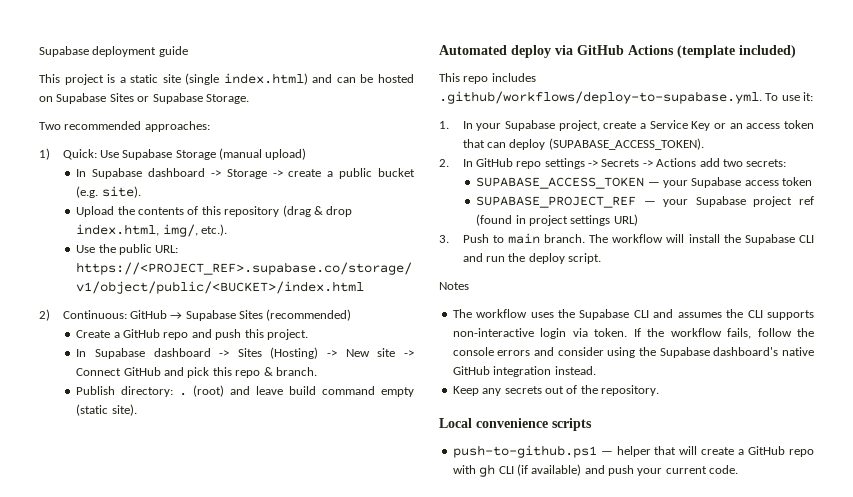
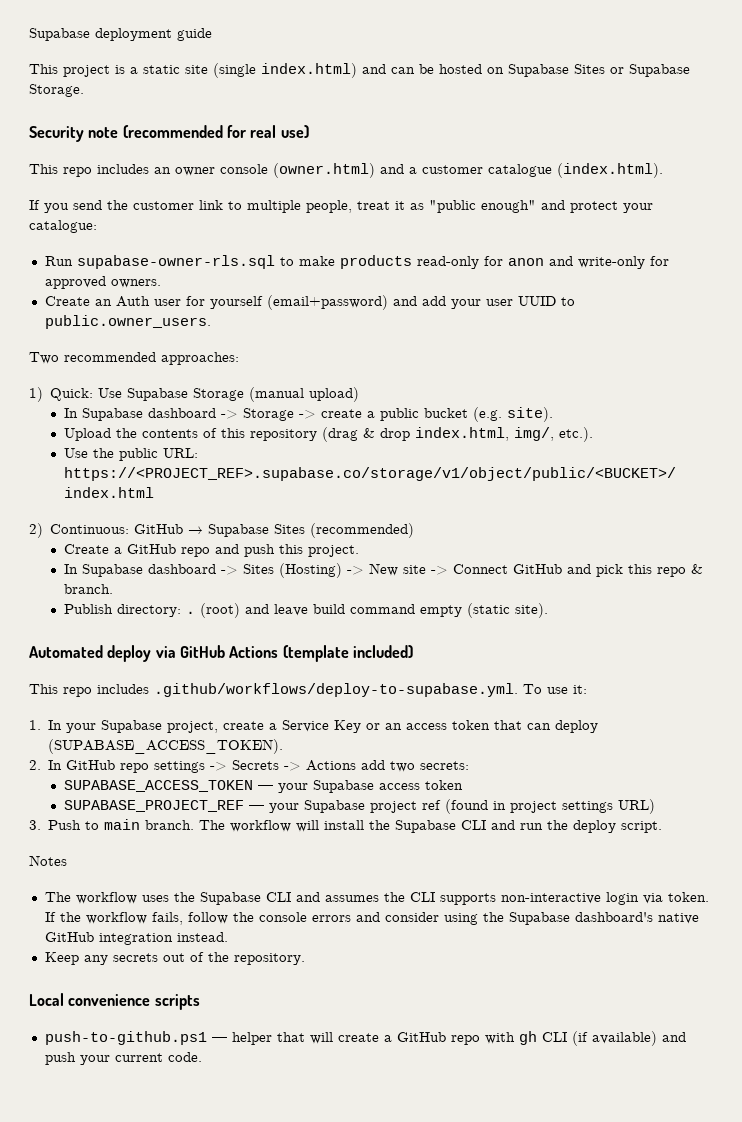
+ Security note (recommended for real use)
+ This repo includes an owner console (owner.html) and a customer catalogue (index.html).
+ If you send the customer link to multiple people, treat it as "public enough" and protect your catalogue:
+ Run supabase-owner-rls.sql to make products read-only for anon and write-only for approved owners.
+ Create an Auth user for yourself (email+password) and add your user UUID to public.owner_users.

